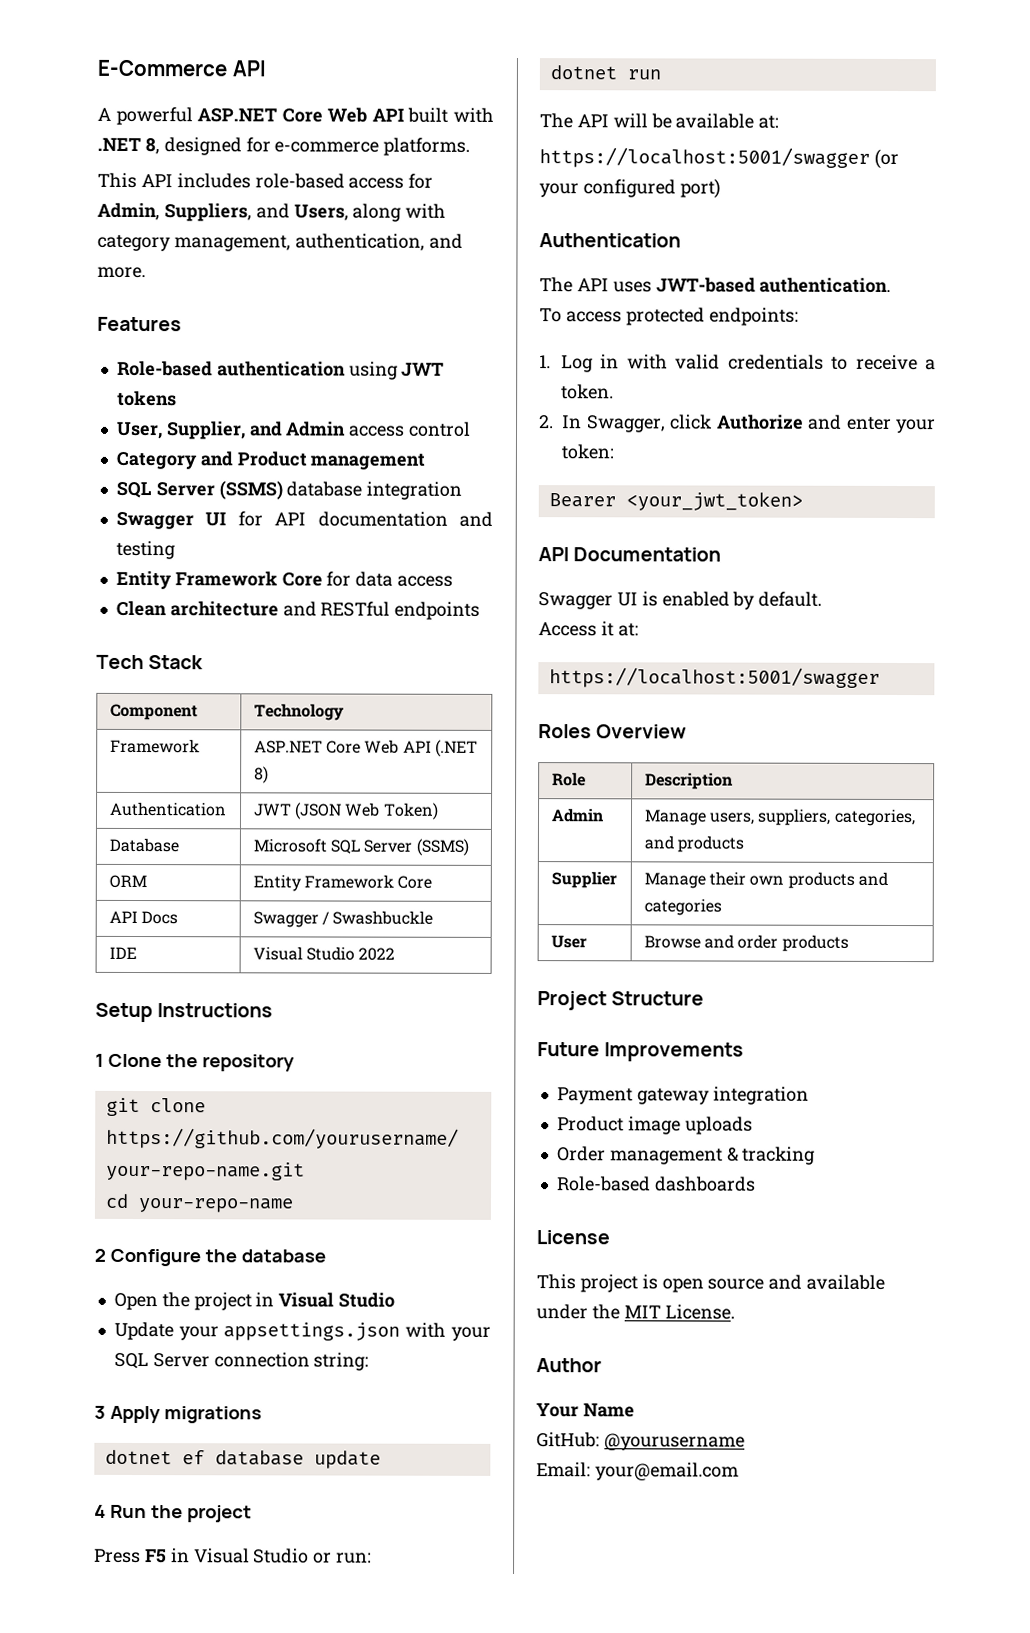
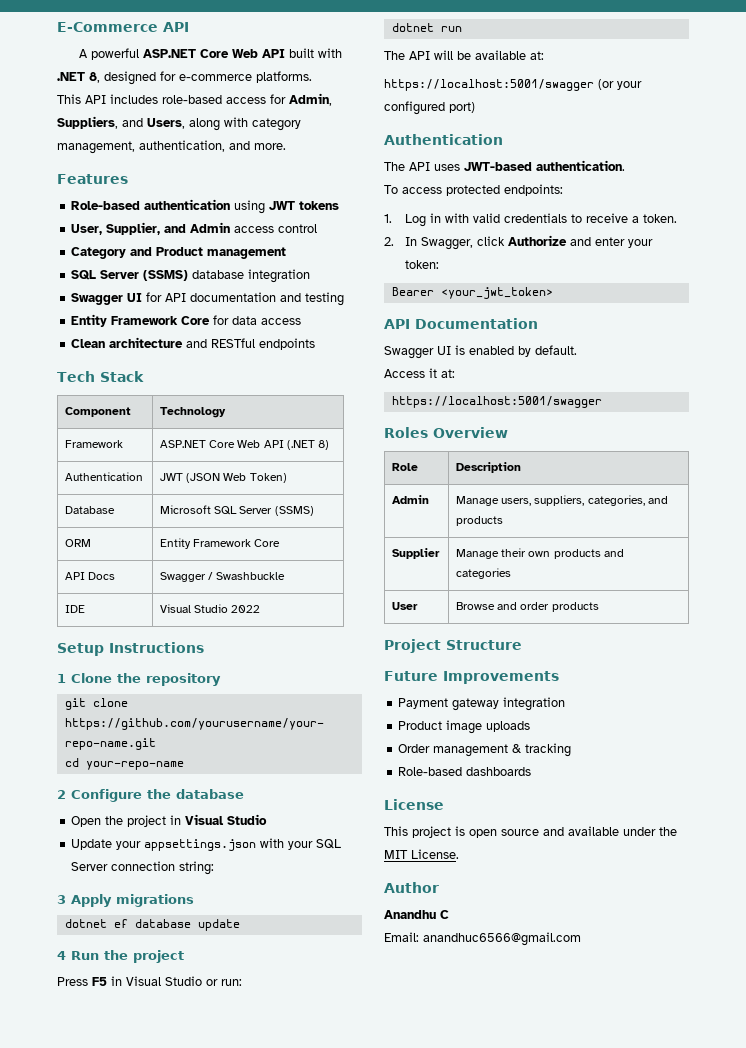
- Your Name
- GitHub: @yourusername
+ Anandhu C
- Email: your@email.com
+ Email: anandhuc6566@gmail.com

